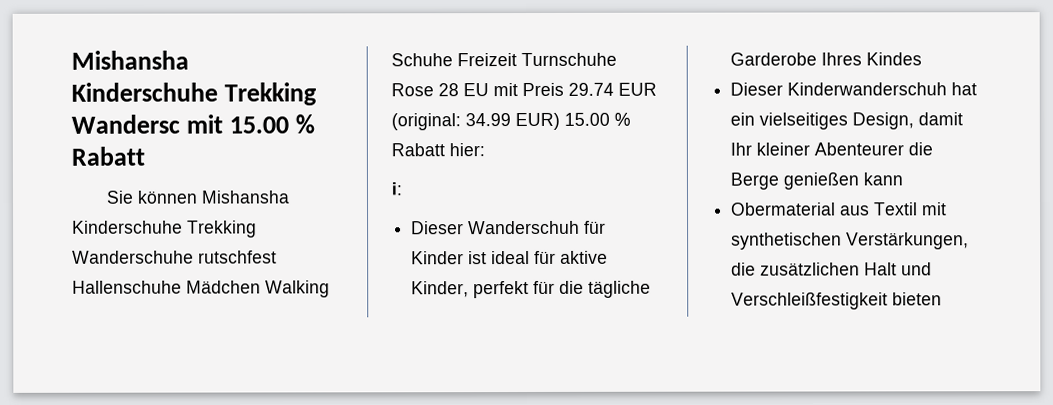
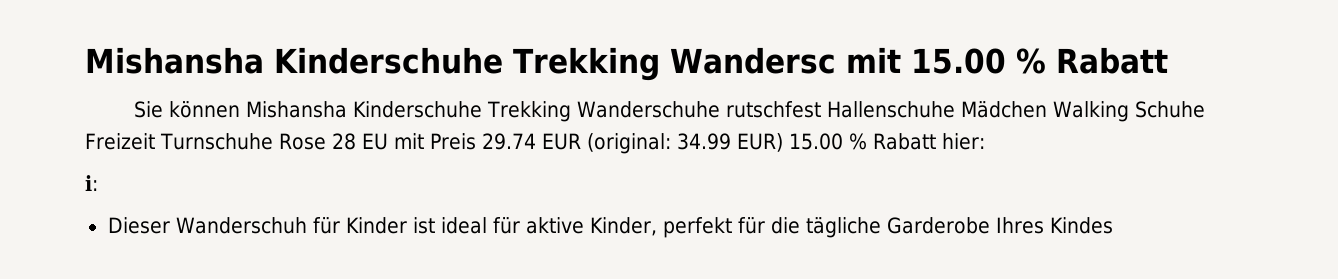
- Dieser Kinderwanderschuh hat ein vielseitiges Design, damit Ihr kleiner Abenteurer die Berge genießen kann
- Obermaterial aus Textil mit synthetischen Verstärkungen, die zusätzlichen Halt und Verschleißfestigkeit bieten

